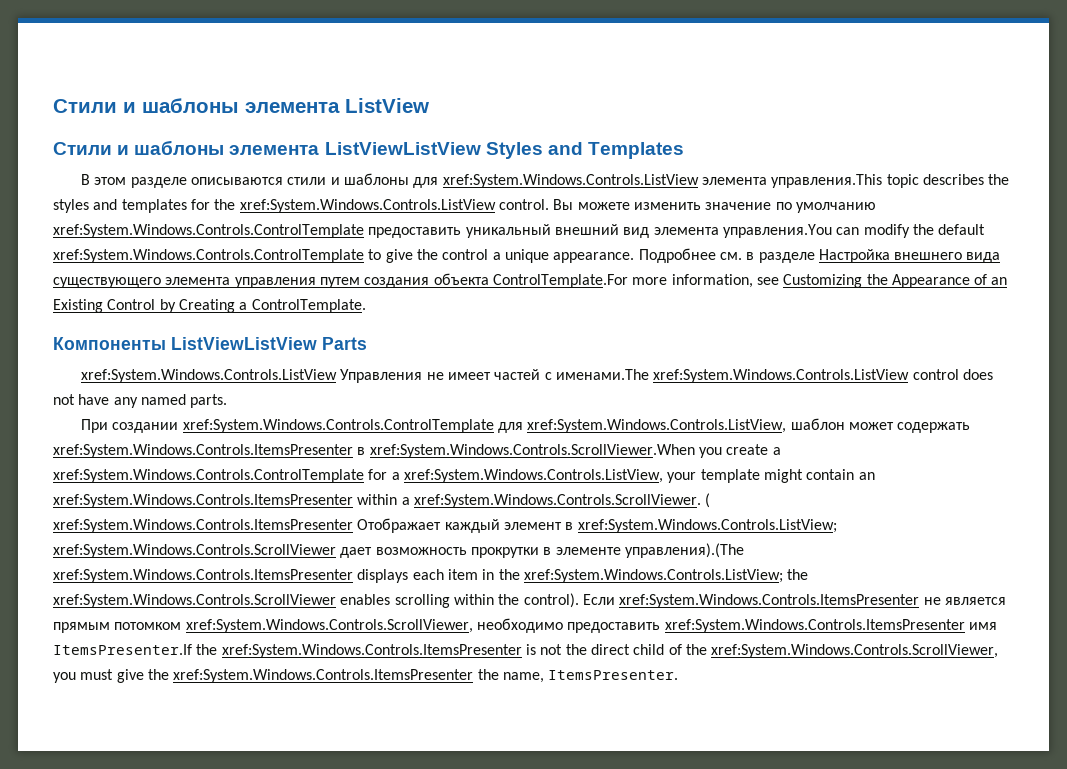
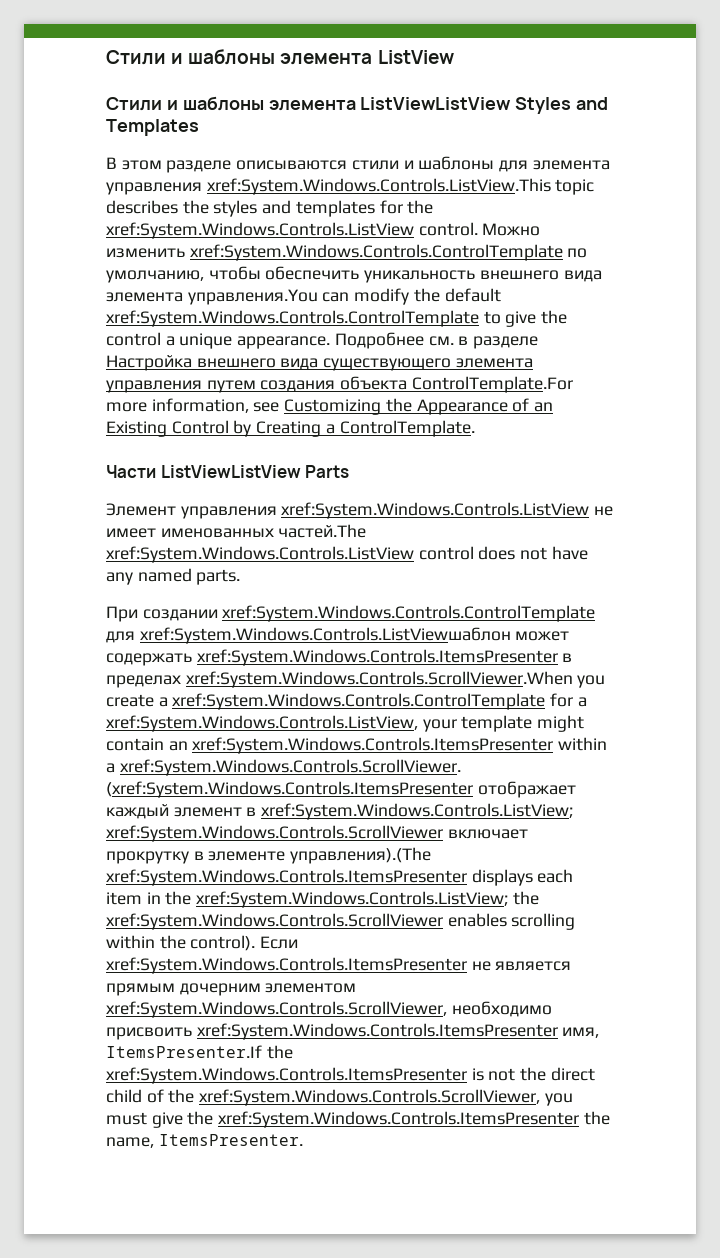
- В этом разделе описываются стили и шаблоны для xref:System.Windows.Controls.ListView элемента управления.This topic describes the styles and templates for the xref:System.Windows.Controls.ListView control.
+ В этом разделе описываются стили и шаблоны для элемента управления xref:System.Windows.Controls.ListView.This topic describes the styles and templates for the xref:System.Windows.Controls.ListView control.
- Вы можете изменить значение по умолчанию xref:System.Windows.Controls.ControlTemplate предоставить уникальный внешний вид элемента управления.You can modify the default xref:System.Windows.Controls.ControlTemplate to give the control a unique appearance.
+ Можно изменить xref:System.Windows.Controls.ControlTemplate по умолчанию, чтобы обеспечить уникальность внешнего вида элемента управления.You can modify the default xref:System.Windows.Controls.ControlTemplate to give the control a unique appearance.
- Компоненты ListViewListView Parts
+ Части ListViewListView Parts
- xref:System.Windows.Controls.ListView Управления не имеет частей с именами.The xref:System.Windows.Controls.ListView control does not have any named parts.
+ Элемент управления xref:System.Windows.Controls.ListView не имеет именованных частей.The xref:System.Windows.Controls.ListView control does not have any named parts.
- При создании xref:System.Windows.Controls.ControlTemplate для xref:System.Windows.Controls.ListView, шаблон может содержать xref:System.Windows.Controls.ItemsPresenter в xref:System.Windows.Controls.ScrollViewer.When you create a xref:System.Windows.Controls.ControlTemplate for a xref:System.Windows.Controls.ListView, your template might contain an xref:System.Windows.Controls.ItemsPresenter within a xref:System.Windows.Controls.ScrollViewer. ( xref:System.Windows.Controls.ItemsPresenter Отображает каждый элемент в xref:System.Windows.Controls.ListView; xref:System.Windows.Controls.ScrollViewer дает возможность прокрутки в элементе управления).(The xref:System.Windows.Controls.ItemsPresenter displays each item in the xref:System.Windows.Controls.ListView; the xref:System.Windows.Controls.ScrollViewer enables scrolling within the control).
+ При создании xref:System.Windows.Controls.ControlTemplate для xref:System.Windows.Controls.ListViewшаблон может содержать xref:System.Windows.Controls.ItemsPresenter в пределах xref:System.Windows.Controls.ScrollViewer.When you create a xref:System.Windows.Controls.ControlTemplate for a xref:System.Windows.Controls.ListView, your template might contain an xref:System.Windows.Controls.ItemsPresenter within a xref:System.Windows.Controls.ScrollViewer. (xref:System.Windows.Controls.ItemsPresenter отображает каждый элемент в xref:System.Windows.Controls.ListView; xref:System.Windows.Controls.ScrollViewer включает прокрутку в элементе управления).(The xref:System.Windows.Controls.ItemsPresenter displays each item in the xref:System.Windows.Controls.ListView; the xref:System.Windows.Controls.ScrollViewer enables scrolling within the control).
- Если xref:System.Windows.Controls.ItemsPresenter не является прямым потомком xref:System.Windows.Controls.ScrollViewer, необходимо предоставить xref:System.Windows.Controls.ItemsPresenter имя ItemsPresenter.If the xref:System.Windows.Controls.ItemsPresenter is not the direct child of the xref:System.Windows.Controls.ScrollViewer, you must give the xref:System.Windows.Controls.ItemsPresenter the name, ItemsPresenter.
+ Если xref:System.Windows.Controls.ItemsPresenter не является прямым дочерним элементом xref:System.Windows.Controls.ScrollViewer, необходимо присвоить xref:System.Windows.Controls.ItemsPresenter имя, ItemsPresenter.If the xref:System.Windows.Controls.ItemsPresenter is not the direct child of the xref:System.Windows.Controls.ScrollViewer, you must give the xref:System.Windows.Controls.ItemsPresenter the name, ItemsPresenter.

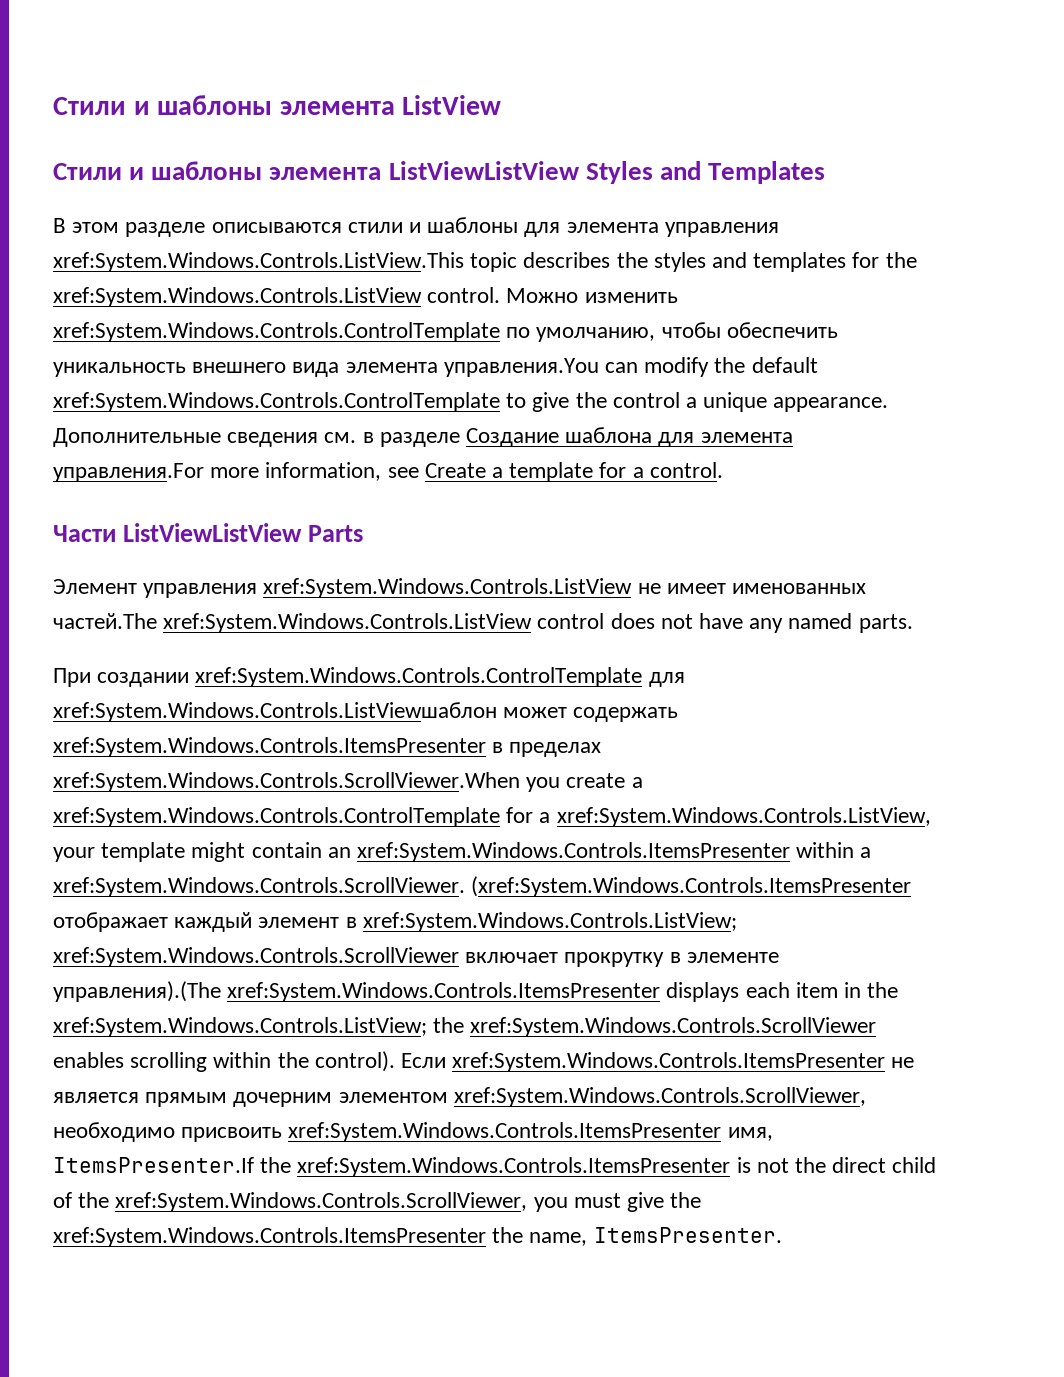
- Подробнее см. в разделе Настройка внешнего вида существующего элемента управления путем создания объекта ControlTemplate.For more information, see Customizing the Appearance of an Existing Control by Creating a ControlTemplate.
+ Дополнительные сведения см. в разделе Создание шаблона для элемента управления.For more information, see Create a template for a control.

